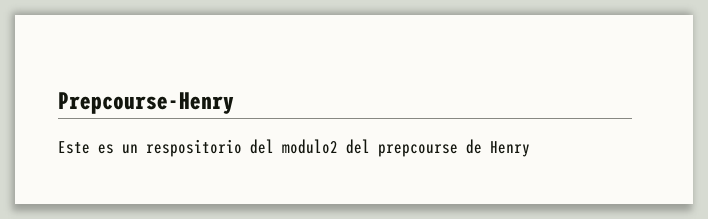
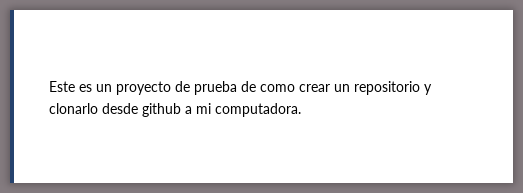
- Prepcourse-Henry
- Este es un respositorio del modulo2 del prepcourse de Henry
+ Este es un proyecto de prueba de como crear un repositorio y clonarlo desde github a mi computadora.

